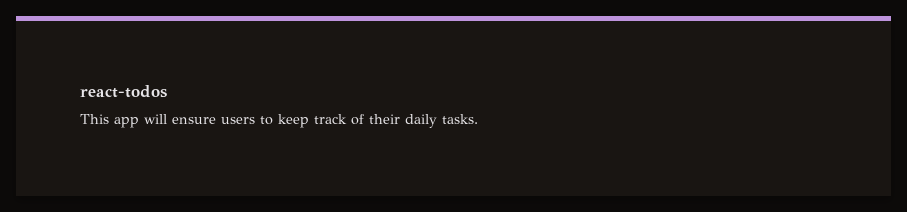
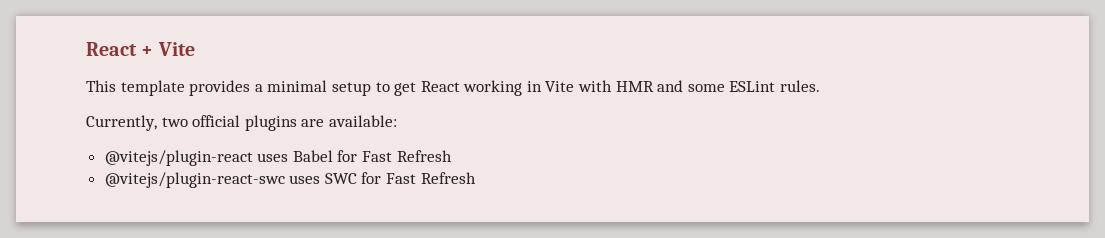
- react-todos
- This app will ensure users to keep track of their daily tasks.
+ React + Vite
+ This template provides a minimal setup to get React working in Vite with HMR and some ESLint rules.
+ Currently, two official plugins are available:
+ @vitejs/plugin-react uses Babel for Fast Refresh
+ @vitejs/plugin-react-swc uses SWC for Fast Refresh

